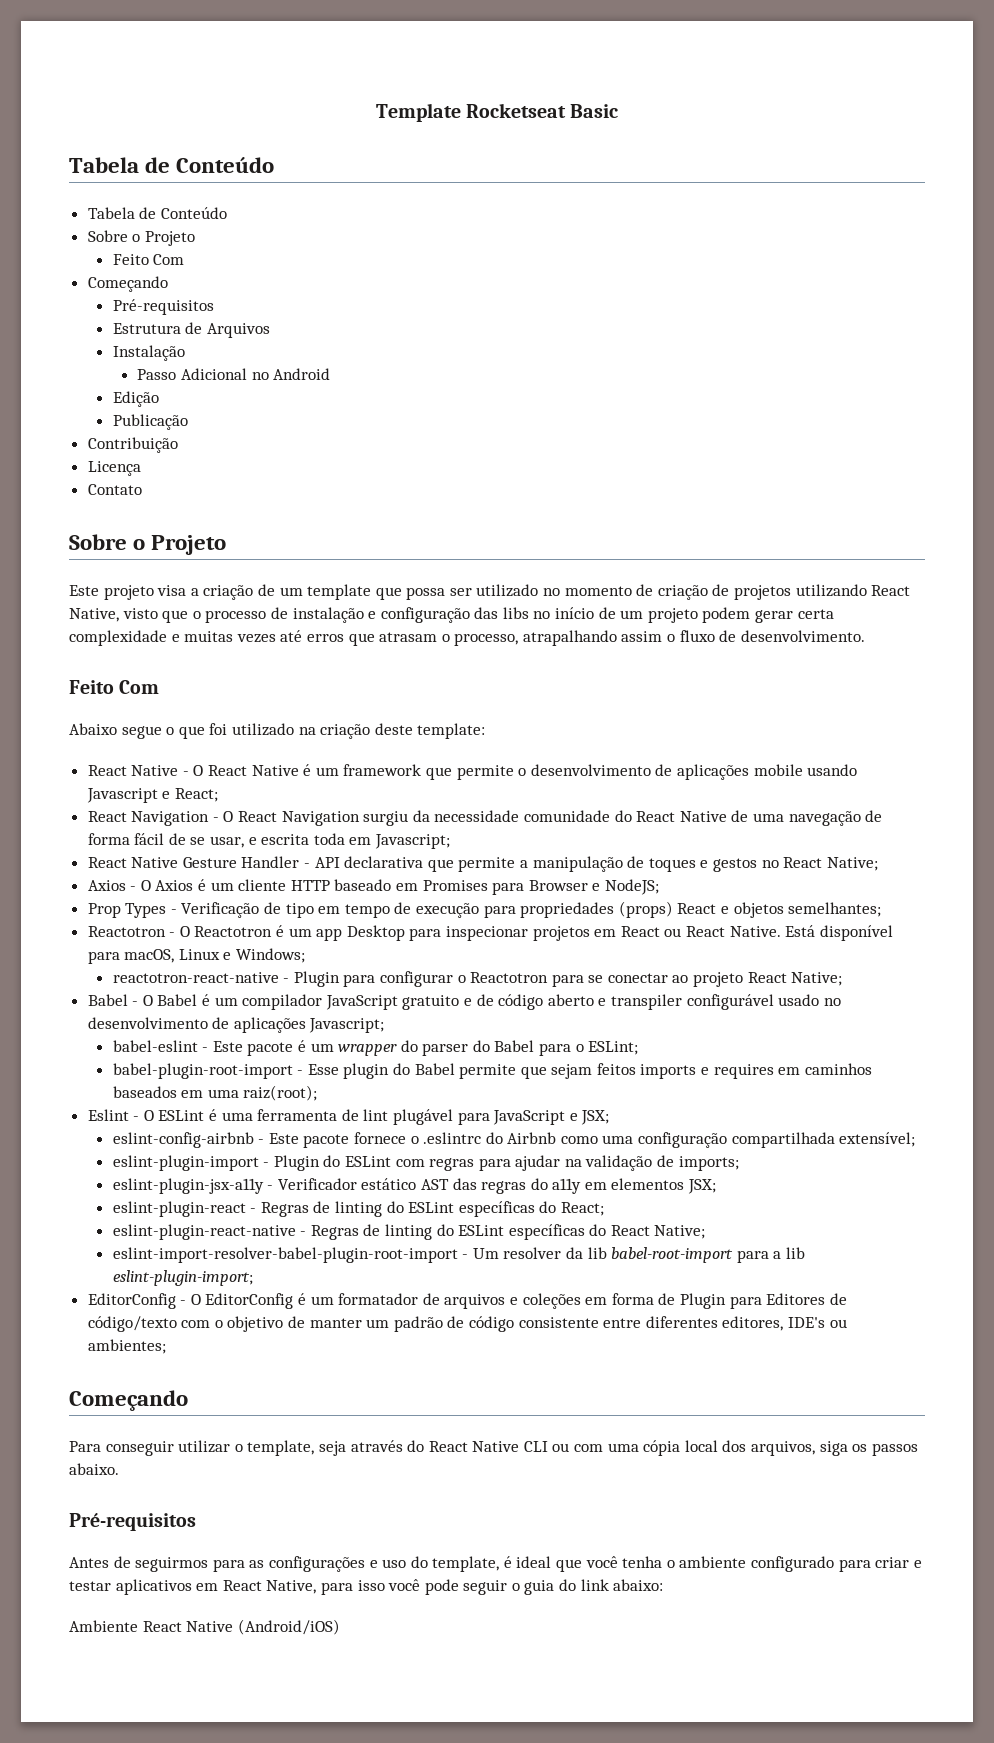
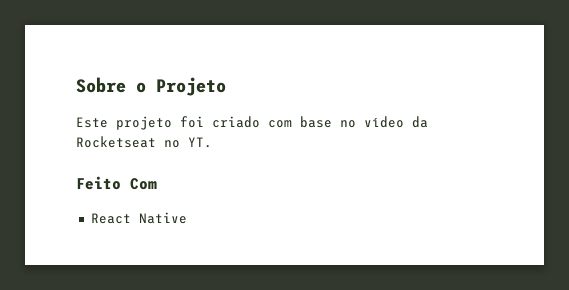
- Template Rocketseat Basic
- Tabela de Conteúdo
- Tabela de Conteúdo
- Sobre o Projeto
- Feito Com
- Começando
- Pré-requisitos
- Estrutura de Arquivos
- Instalação
- Passo Adicional no Android
- Edição
- Publicação
- Contribuição
- Licença
- Contato
- Este projeto visa a criação de um template que possa ser utilizado no momento de criação de projetos utilizando React Native, visto que o processo de instalação e configuração das libs no início de um projeto podem gerar certa complexidade e muitas vezes até erros que atrasam o processo, atrapalhando assim o fluxo de desenvolvimento.
+ Este projeto foi criado com base no vídeo da Rocketseat no YT.
  Feito Com
- Abaixo segue o que foi utilizado na criação deste template:
- React Native - O React Native é um framework que permite o desenvolvimento de aplicações mobile usando Javascript e React;
- React Navigation - O React Navigation surgiu da necessidade comunidade do React Native de uma navegação de forma fácil de se usar, e escrita toda em Javascript;
- React Native Gesture Handler - API declarativa que permite a manipulação de toques e gestos no React Native;
- Axios - O Axios é um cliente HTTP baseado em Promises para Browser e NodeJS;
- Prop Types - Verificação de tipo em tempo de execução para propriedades (props) React e objetos semelhantes;
- Reactotron - O Reactotron é um app Desktop para inspecionar projetos em React ou React Native. Está disponível para macOS, Linux e Windows;
- reactotron-react-native - Plugin para configurar o Reactotron para se conectar ao projeto React Native;
- Babel - O Babel é um compilador JavaScript gratuito e de código aberto e transpiler configurável usado no desenvolvimento de aplicações Javascript;
- babel-eslint - Este pacote é um wrapper do parser do Babel para o ESLint;
- babel-plugin-root-import - Esse plugin do Babel permite que sejam feitos imports e requires em caminhos baseados em uma raiz(root);
- Eslint - O ESLint é uma ferramenta de lint plugável para JavaScript e JSX;
- eslint-config-airbnb - Este pacote fornece o .eslintrc do Airbnb como uma configuração compartilhada extensível;
- eslint-plugin-import - Plugin do ESLint com regras para ajudar na validação de imports;
- eslint-plugin-jsx-a11y - Verificador estático AST das regras do a11y em elementos JSX;
- eslint-plugin-react - Regras de linting do ESLint específicas do React;
- eslint-plugin-react-native - Regras de linting do ESLint específicas do React Native;
- eslint-import-resolver-babel-plugin-root-import - Um resolver da lib babel-root-import para a lib eslint-plugin-import;
- EditorConfig - O EditorConfig é um formatador de arquivos e coleções em forma de Plugin para Editores de código/texto com o objetivo de manter um padrão de código consistente entre diferentes editores, IDE's ou ambientes;
- Começando
- Para conseguir utilizar o template, seja através do React Native CLI ou com uma cópia local dos arquivos, siga os passos abaixo.
- Pré-requisitos
- Antes de seguirmos para as configurações e uso do template, é ideal que você tenha o ambiente configurado para criar e testar aplicativos em React Native, para isso você pode seguir o guia do link abaixo:
- Ambiente React Native (Android/iOS)
+ React Native

